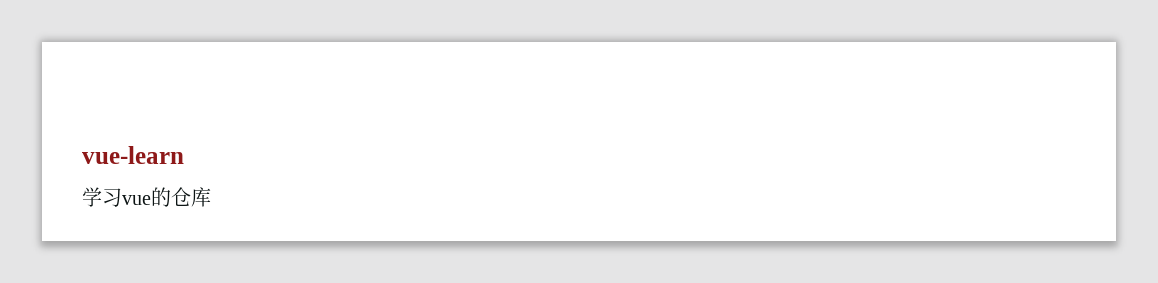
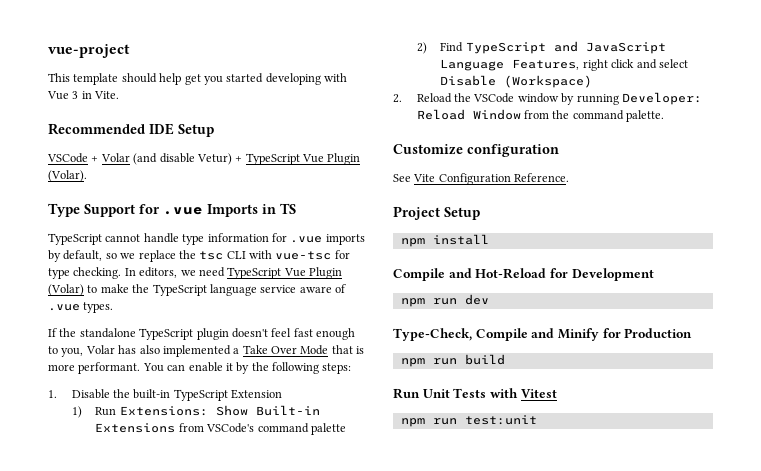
- vue-learn
- 学习vue的仓库
+ vue-project
+ This template should help get you started developing with Vue 3 in Vite.
+ Recommended IDE Setup
+ VSCode + Volar (and disable Vetur) + TypeScript Vue Plugin (Volar).
+ Type Support for .vue Imports in TS
+ TypeScript cannot handle type information for .vue imports by default, so we replace the tsc CLI with vue-tsc for type checking. In editors, we need TypeScript Vue Plugin (Volar) to make the TypeScript language service aware of .vue types.
+ If the standalone TypeScript plugin doesn't feel fast enough to you, Volar has also implemented a Take Over Mode that is more performant. You can enable it by the following steps:
+ 1. Disable the built-in TypeScript Extension
+ 1) Run Extensions: Show Built-in Extensions from VSCode's command palette
+ 2) Find TypeScript and JavaScript Language Features, right click and select Disable (Workspace)
+ 2. Reload the VSCode window by running Developer: Reload Window from the command palette.
+ Customize configuration
+ See Vite Configuration Reference.
+ Project Setup
+ npm install
+ Compile and Hot-Reload for Development
+ npm run dev
+ Type-Check, Compile and Minify for Production
+ npm run build
+ Run Unit Tests with Vitest
+ npm run test:unit

